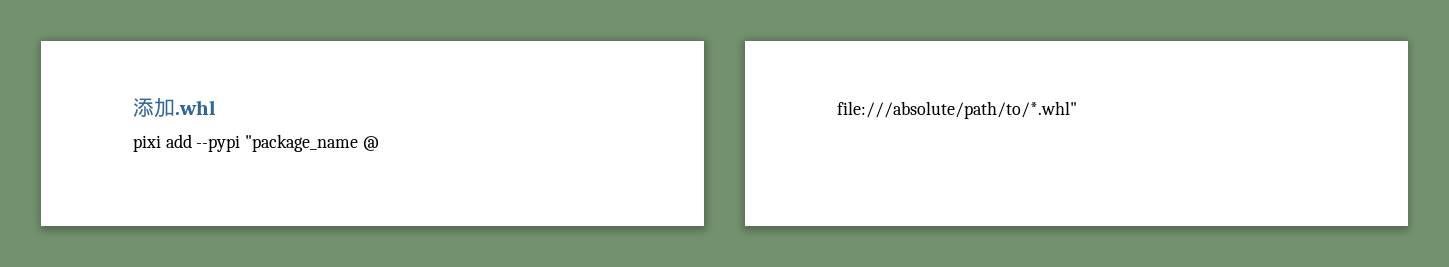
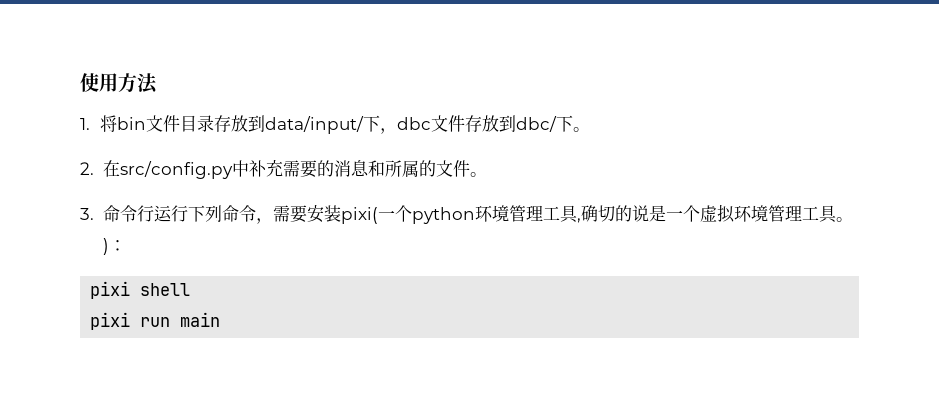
- 添加.whl
- pixi add --pypi "package_name @ file:///absolute/path/to/*.whl"
+ 使用方法
+ 1.将bin文件目录存放到data/input/下，dbc文件存放到dbc/下。
+ 2.在src/config.py中补充需要的消息和所属的文件。
+ 3.命令行运行下列命令，需要安装pixi(一个python环境管理工具,确切的说是一个虚拟环境管理工具。)：
+ pixi shell
+ pixi run main

